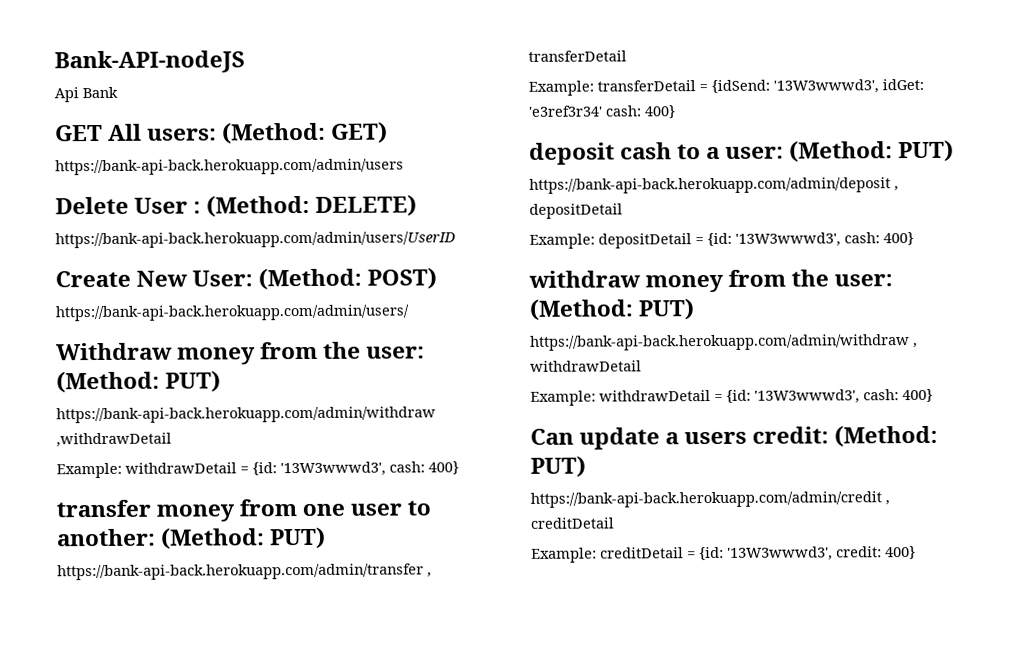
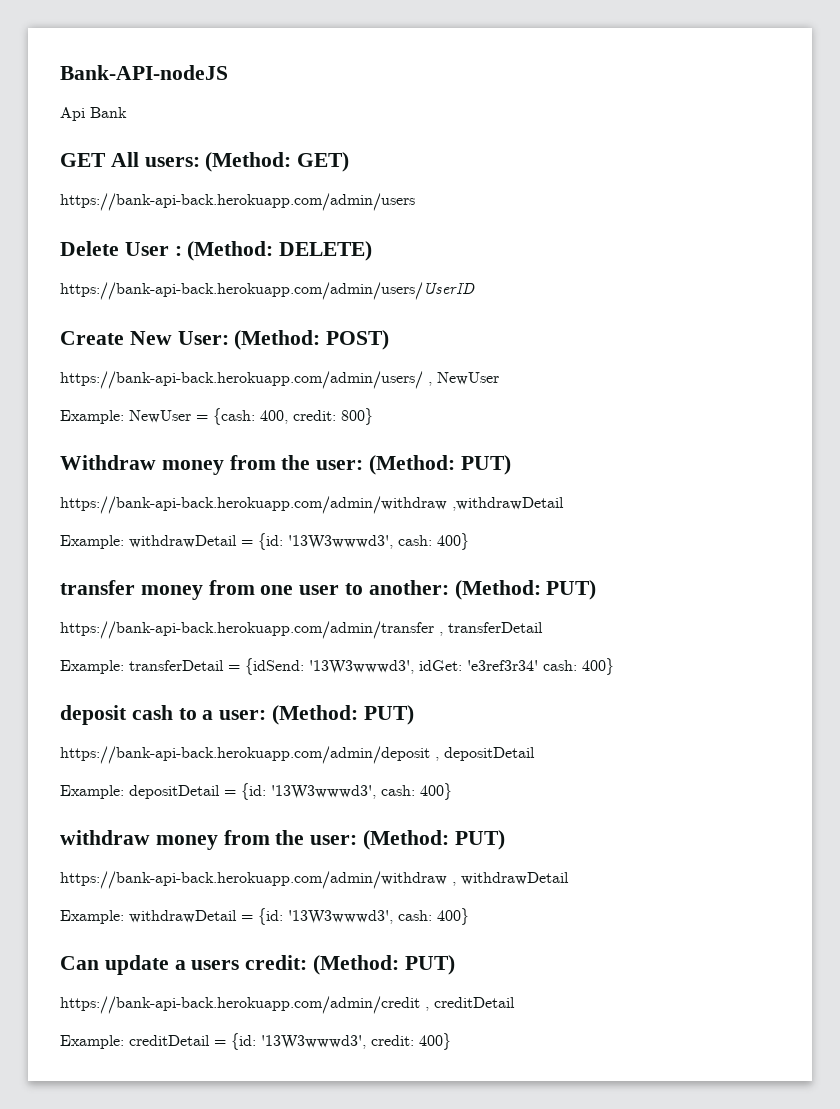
- https://bank-api-back.herokuapp.com/admin/users/
+ https://bank-api-back.herokuapp.com/admin/users/ , NewUser
+ Example: NewUser = {cash: 400, credit: 800}

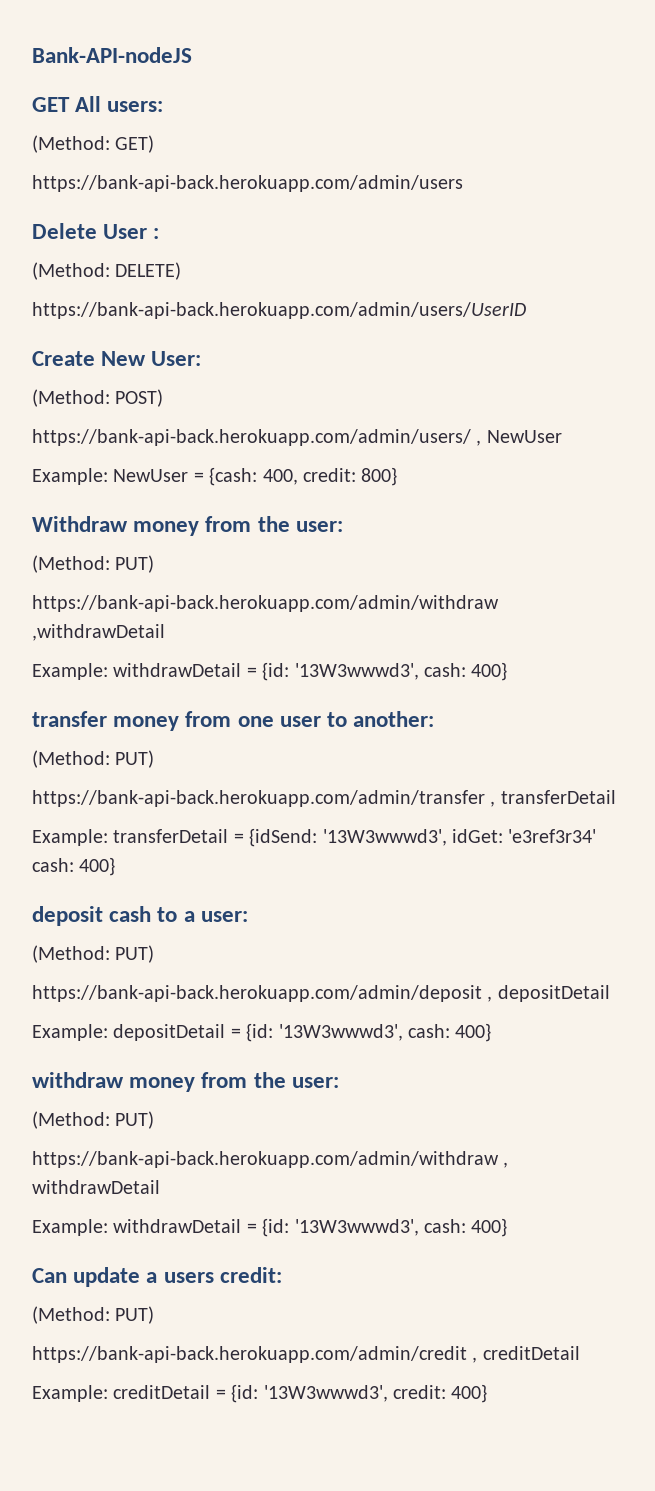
- Api Bank
- GET All users: (Method: GET)
+ GET All users:
+ (Method: GET)
- Delete User : (Method: DELETE)
+ Delete User :
+ (Method: DELETE)
- Create New User: (Method: POST)
+ Create New User:
+ (Method: POST)
- Withdraw money from the user: (Method: PUT)
+ Withdraw money from the user:
+ (Method: PUT)
- transfer money from one user to another: (Method: PUT)
+ transfer money from one user to another:
+ (Method: PUT)
- deposit cash to a user: (Method: PUT)
+ deposit cash to a user:
+ (Method: PUT)
- withdraw money from the user: (Method: PUT)
+ withdraw money from the user:
+ (Method: PUT)
- Can update a users credit: (Method: PUT)
+ Can update a users credit:
+ (Method: PUT)

